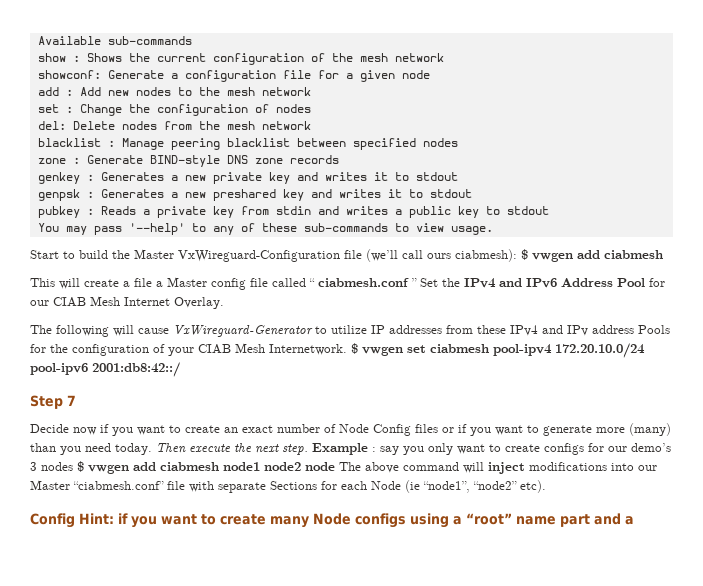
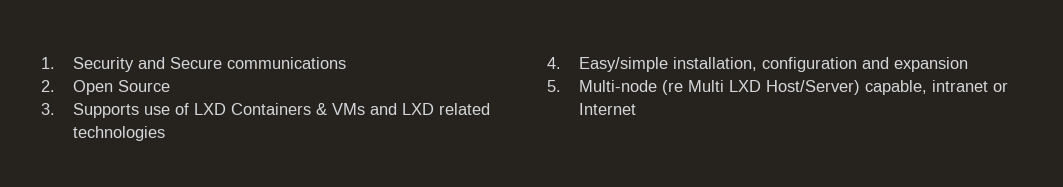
- Available sub-commands
- show : Shows the current configuration of the mesh network
- showconf: Generate a configuration file for a given node
- add : Add new nodes to the mesh network
- set : Change the configuration of nodes
- del: Delete nodes from the mesh network
- blacklist : Manage peering blacklist between specified nodes
- zone : Generate BIND-style DNS zone records
- genkey : Generates a new private key and writes it to stdout
- genpsk : Generates a new preshared key and writes it to stdout
- pubkey : Reads a private key from stdin and writes a public key to stdout
- You may pass '--help' to any of these sub-commands to view usage.
- Start to build the Master VxWireguard-Configuration file (we’ll call ours ciabmesh): $ vwgen add ciabmesh
- This will create a file a Master config file called “ ciabmesh.conf ” Set the IPv4 and IPv6 Address Pool for our CIAB Mesh Internet Overlay.
- The following will cause VxWireguard-Generator to utilize IP addresses from these IPv4 and IPv address Pools for the configuration of your CIAB Mesh Internetwork. $ vwgen set ciabmesh pool-ipv4 172.20.10.0/24 pool-ipv6 2001:db8:42::/
- Step 7
- Decide now if you want to create an exact number of Node Config files or if you want to generate more (many) than you need today. Then execute the next step. Example : say you only want to create configs for our demo’s 3 nodes $ vwgen add ciabmesh node1 node2 node The above command will inject modifications into our Master “ciabmesh.conf” file with separate Sections for each Node (ie “node1”, “node2” etc).
- Config Hint: if you want to create many Node configs using a “root” name part and a
+ 1. Security and Secure communications
+ 2. Open Source
+ 3. Supports use of LXD Containers & VMs and LXD related technologies
+ 4. Easy/simple installation, configuration and expansion
+ 5. Multi-node (re Multi LXD Host/Server) capable, intranet or Internet

